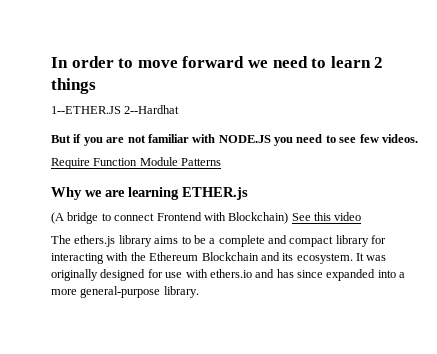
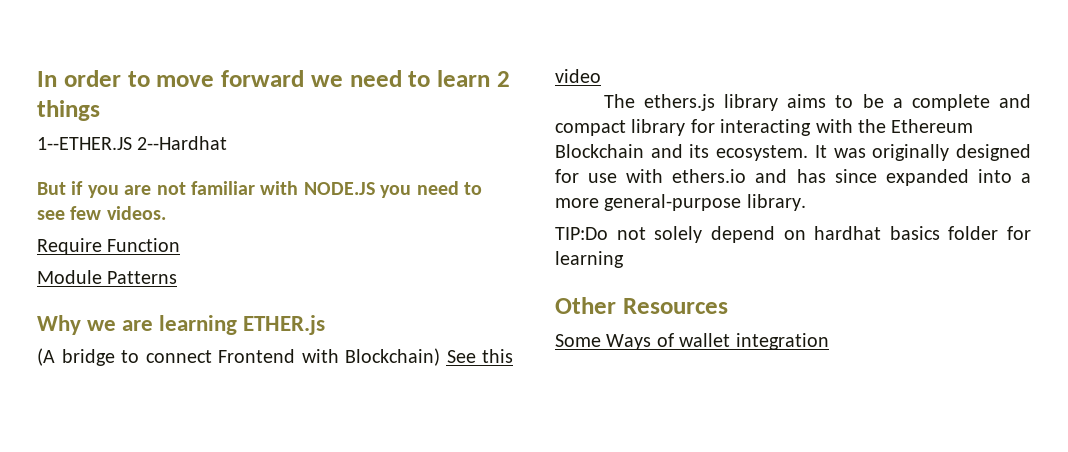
- Require Function Module Patterns
+ Require Function
+ Module Patterns
+ TIP:Do not solely depend on hardhat basics folder for learning
+ Other Resources
+ Some Ways of wallet integration

